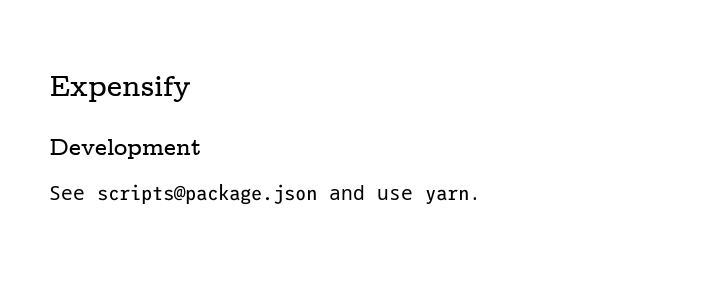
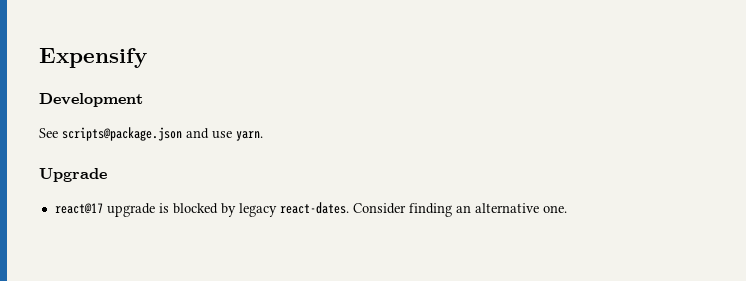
+ Upgrade
+ react@17 upgrade is blocked by legacy react-dates. Consider finding an alternative one.

